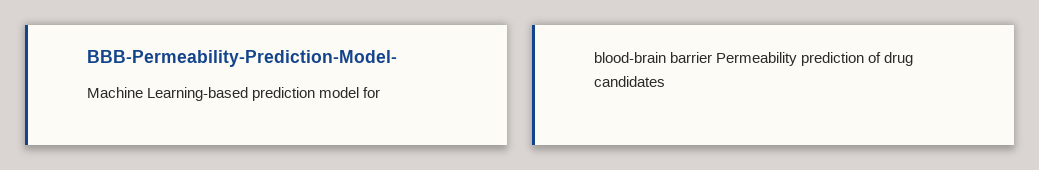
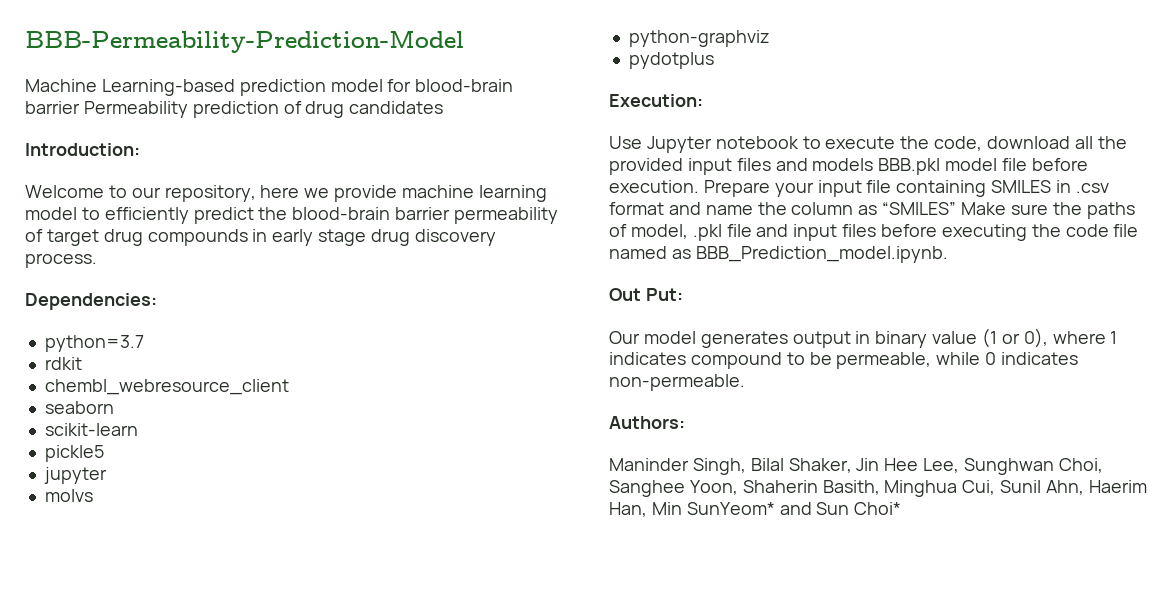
- BBB-Permeability-Prediction-Model-
+ BBB-Permeability-Prediction-Model
+ Introduction:
+ Welcome to our repository, here we provide machine learning model to efficiently predict the blood-brain barrier permeability of target drug compounds in early stage drug discovery process.
+ Dependencies:
+ python=3.7
+ rdkit
+ chembl_webresource_client
+ seaborn
+ scikit-learn
+ pickle5
+ jupyter
+ molvs
+ python-graphviz
+ pydotplus
+ Execution:
+ Use Jupyter notebook to execute the code, download all the provided input files and models BBB.pkl model file before execution. Prepare your input file containing SMILES in .csv format and name the column as “SMILES” Make sure the paths of model, .pkl file and input files before executing the code file named as BBB_Prediction_model.ipynb.
+ Out Put:
+ Our model generates output in binary value (1 or 0), where 1 indicates compound to be permeable, while 0 indicates non-permeable.
+ Authors:
+ Maninder Singh, Bilal Shaker, Jin Hee Lee, Sunghwan Choi, Sanghee Yoon, Shaherin Basith, Minghua Cui, Sunil Ahn, Haerim Han, Min SunYeom* and Sun Choi*

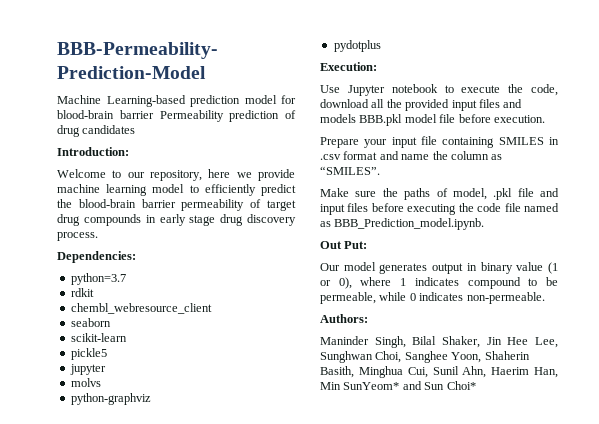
- Use Jupyter notebook to execute the code, download all the provided input files and models BBB.pkl model file before execution. Prepare your input file containing SMILES in .csv format and name the column as “SMILES” Make sure the paths of model, .pkl file and input files before executing the code file named as BBB_Prediction_model.ipynb.
+ Use Jupyter notebook to execute the code, download all the provided input files and models BBB.pkl model file before execution.
+ Prepare your input file containing SMILES in .csv format and name the column as “SMILES”.
+ Make sure the paths of model, .pkl file and input files before executing the code file named as BBB_Prediction_model.ipynb.

